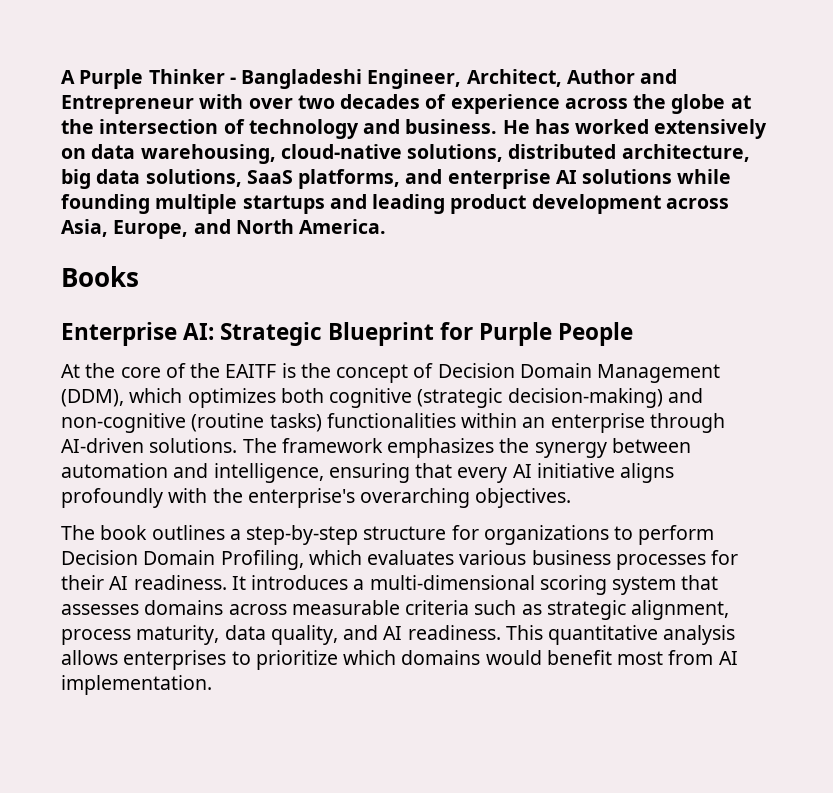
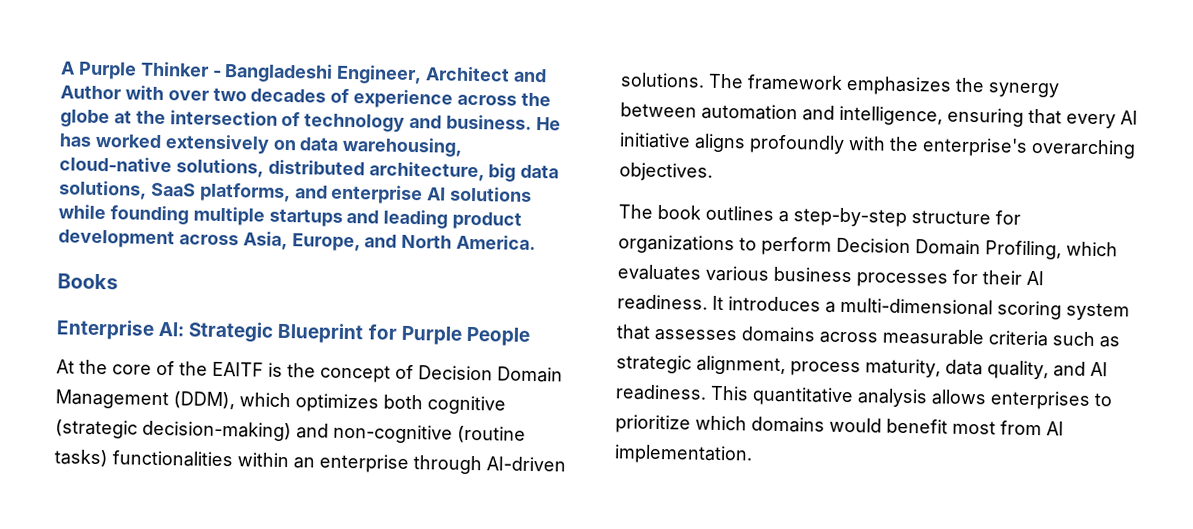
- A Purple Thinker - Bangladeshi Engineer, Architect, Author and Entrepreneur with over two decades of experience across the globe at the intersection of technology and business.
+ A Purple Thinker - Bangladeshi Engineer, Architect and Author with over two decades of experience across the globe at the intersection of technology and business.

